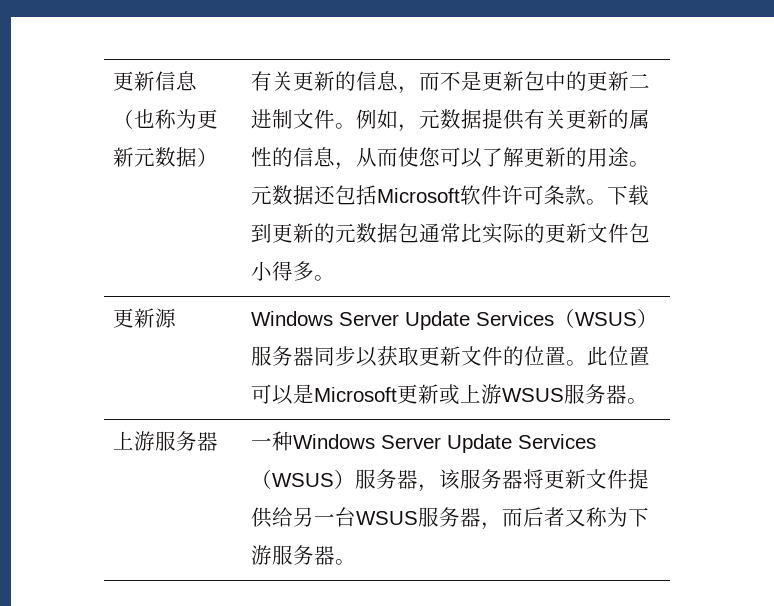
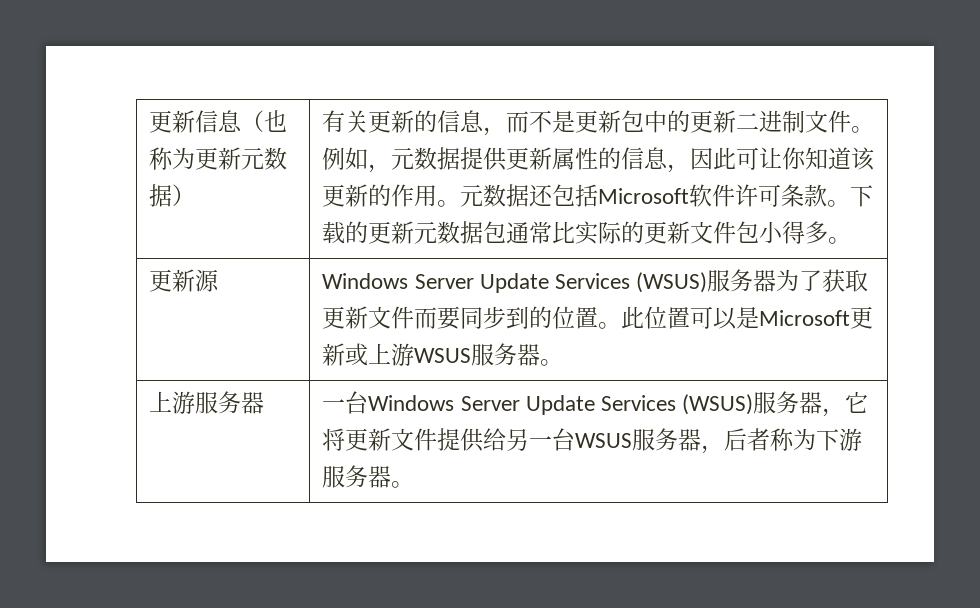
- 例如，元数据提供有关更新的属性的信息，从而使您可以了解更新的用途。
+ 例如，元数据提供更新属性的信息，因此可让你知道该更新的作用。
- 下载到更新的元数据包通常比实际的更新文件包小得多。
+ 下载的更新元数据包通常比实际的更新文件包小得多。
- 更新源 | Windows Server Update Services（WSUS）服务器同步以获取更新文件的位置。此位置可以是Microsoft更新或上游WSUS服务器。
+ 更新源 | Windows Server Update Services (WSUS)服务器为了获取更新文件而要同步到的位置。此位置可以是Microsoft更新或上游WSUS服务器。
- 上游服务器 | 一种Windows Server Update Services（WSUS）服务器，该服务器将更新文件提供给另一台WSUS服务器，而后者又称为下游服务器。
+ 上游服务器 | 一台Windows Server Update Services (WSUS)服务器，它将更新文件提供给另一台WSUS服务器，后者称为下游服务器。

